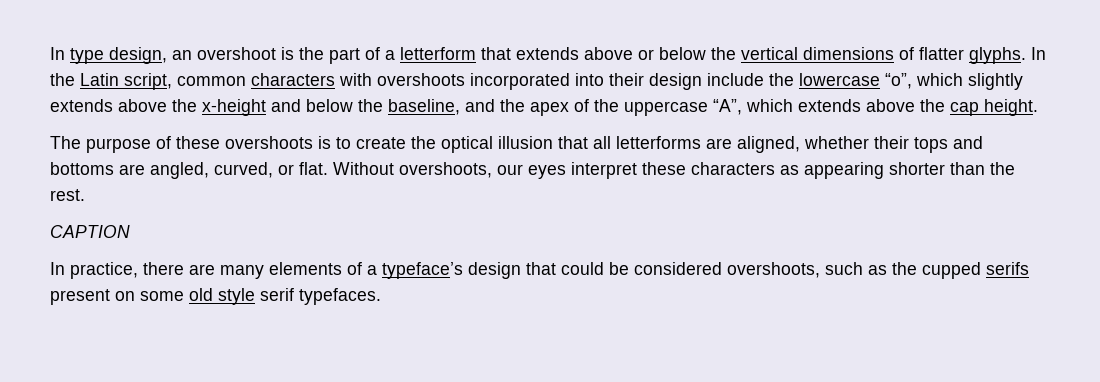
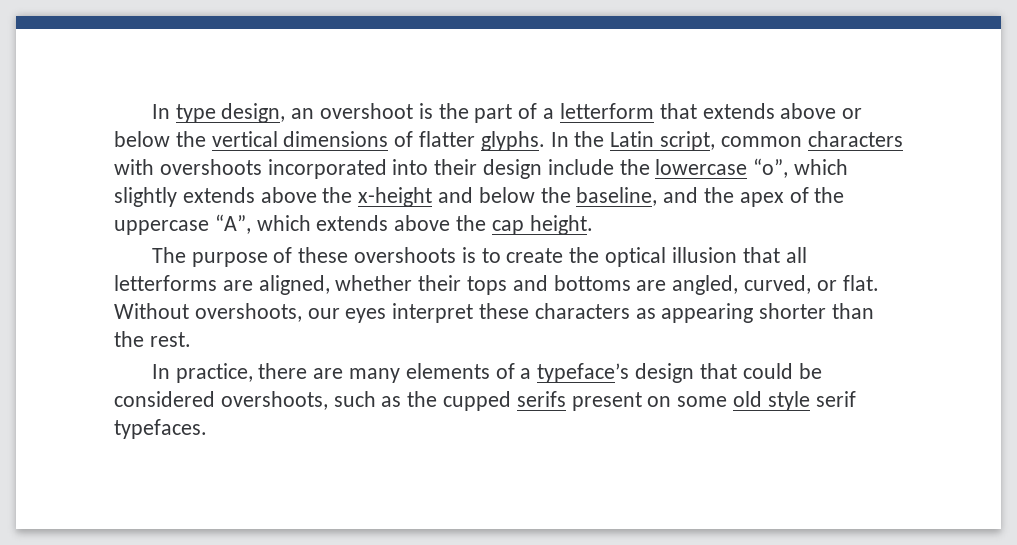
- CAPTION

